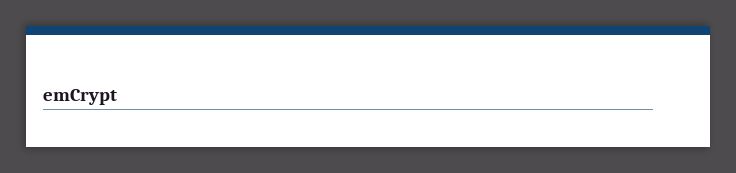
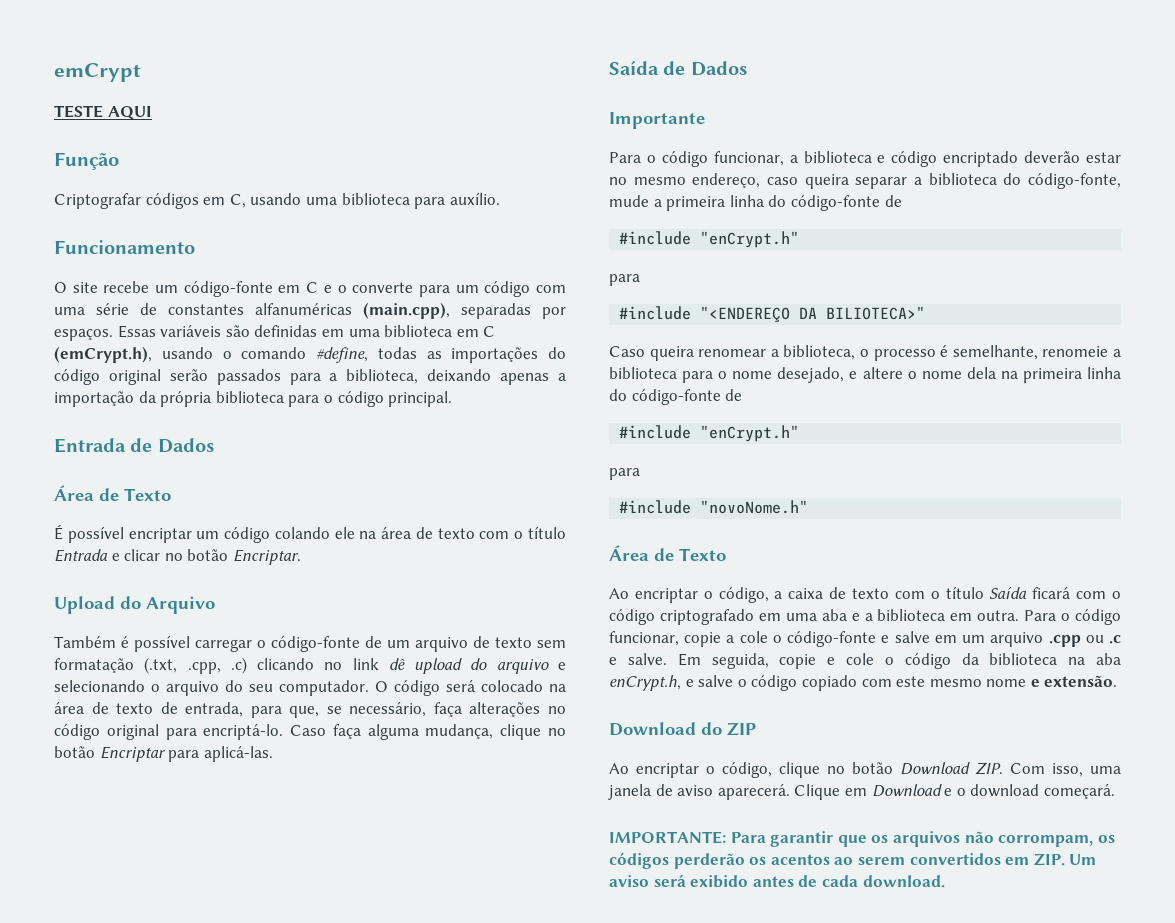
+ TESTE AQUI
+ Função
+ Criptografar códigos em C, usando uma biblioteca para auxílio.
+ Funcionamento
+ O site recebe um código-fonte em C e o converte para um código com uma série de constantes alfanuméricas (main.cpp), separadas por espaços. Essas variáveis são definidas em uma biblioteca em C (emCrypt.h), usando o comando #define, todas as importações do código original serão passados para a biblioteca, deixando apenas a importação da própria biblioteca para o código principal.
+ Entrada de Dados
+ Área de Texto
+ É possível encriptar um código colando ele na área de texto com o título Entrada e clicar no botão Encriptar.
+ Upload do Arquivo
+ Também é possível carregar o código-fonte de um arquivo de texto sem formatação (.txt, .cpp, .c) clicando no link dê upload do arquivo e selecionando o arquivo do seu computador. O código será colocado na área de texto de entrada, para que, se necessário, faça alterações no código original para encriptá-lo. Caso faça alguma mudança, clique no botão Encriptar para aplicá-las.
+ Saída de Dados
+ Importante
+ Para o código funcionar, a biblioteca e código encriptado deverão estar no mesmo endereço, caso queira separar a biblioteca do código-fonte, mude a primeira linha do código-fonte de
+ #include "enCrypt.h"
+ para
+ #include "<ENDEREÇO DA BILIOTECA>"
+ Caso queira renomear a biblioteca, o processo é semelhante, renomeie a biblioteca para o nome desejado, e altere o nome dela na primeira linha do código-fonte de
+ #include "enCrypt.h"
+ para
+ #include "novoNome.h"
+ Área de Texto
+ Ao encriptar o código, a caixa de texto com o título Saída ficará com o código criptografado em uma aba e a biblioteca em outra. Para o código funcionar, copie a cole o código-fonte e salve em um arquivo .cpp ou .c e salve. Em seguida, copie e cole o código da biblioteca na aba enCrypt.h, e salve o código copiado com este mesmo nome e extensão.
+ Download do ZIP
+ Ao encriptar o código, clique no botão Download ZIP. Com isso, uma janela de aviso aparecerá. Clique em Download e o download começará.
+ IMPORTANTE: Para garantir que os arquivos não corrompam, os códigos perderão os acentos ao serem convertidos em ZIP. Um aviso será exibido antes de cada download.

